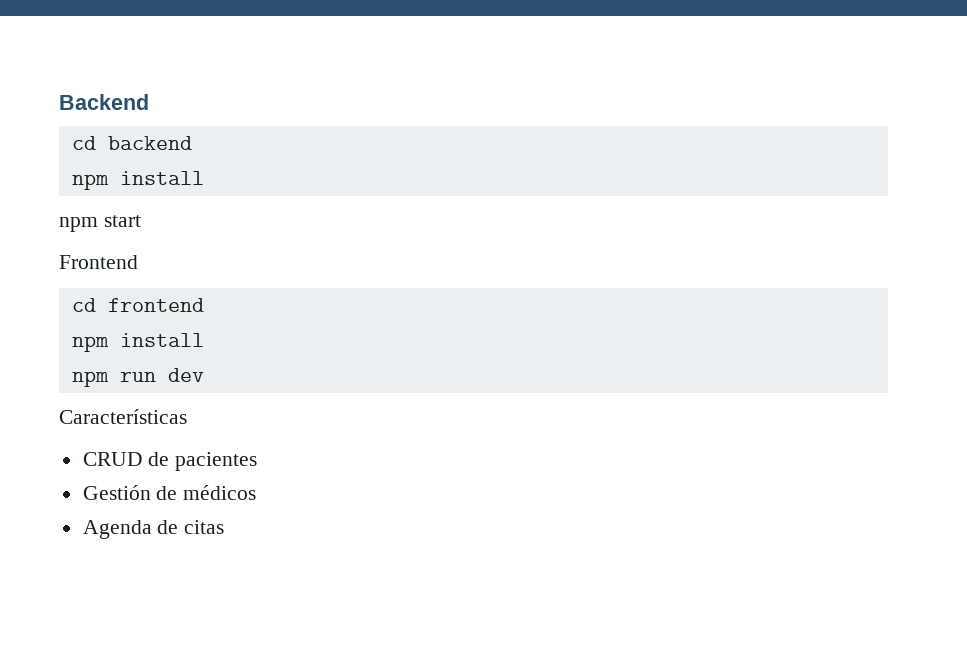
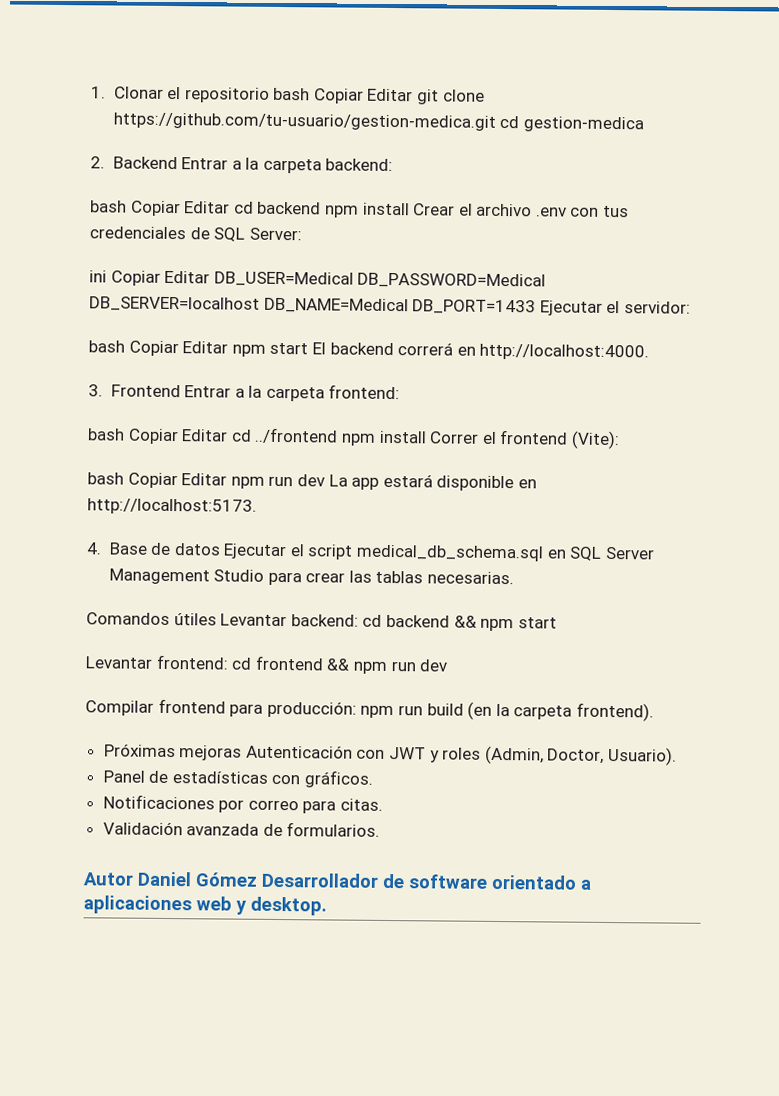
- Backend
- cd backend
- npm install
- npm start
+ 1. Clonar el repositorio bash Copiar Editar git clone https://github.com/tu-usuario/gestion-medica.git cd gestion-medica
+ 2. Backend Entrar a la carpeta backend:
+ bash Copiar Editar cd backend npm install Crear el archivo .env con tus credenciales de SQL Server:
+ ini Copiar Editar DB_USER=Medical DB_PASSWORD=Medical DB_SERVER=localhost DB_NAME=Medical DB_PORT=1433 Ejecutar el servidor:
+ bash Copiar Editar npm start El backend correrá en http://localhost:4000.
+ 3. Frontend Entrar a la carpeta frontend:
+ bash Copiar Editar cd ../frontend npm install Correr el frontend (Vite):
+ bash Copiar Editar npm run dev La app estará disponible en http://localhost:5173.
+ 4. Base de datos Ejecutar el script medical_db_schema.sql en SQL Server Management Studio para crear las tablas necesarias.
+ Comandos útiles Levantar backend: cd backend && npm start
- Frontend
- cd frontend
- npm install
- npm run dev
+ Levantar frontend: cd frontend && npm run dev
- Características
- CRUD de pacientes
- Gestión de médicos
- Agenda de citas
+ Compilar frontend para producción: npm run build (en la carpeta frontend).
+ Próximas mejoras Autenticación con JWT y roles (Admin, Doctor, Usuario).
+ Panel de estadísticas con gráficos.
+ Notificaciones por correo para citas.
+ Validación avanzada de formularios.
+ Autor Daniel Gómez Desarrollador de software orientado a aplicaciones web y desktop.

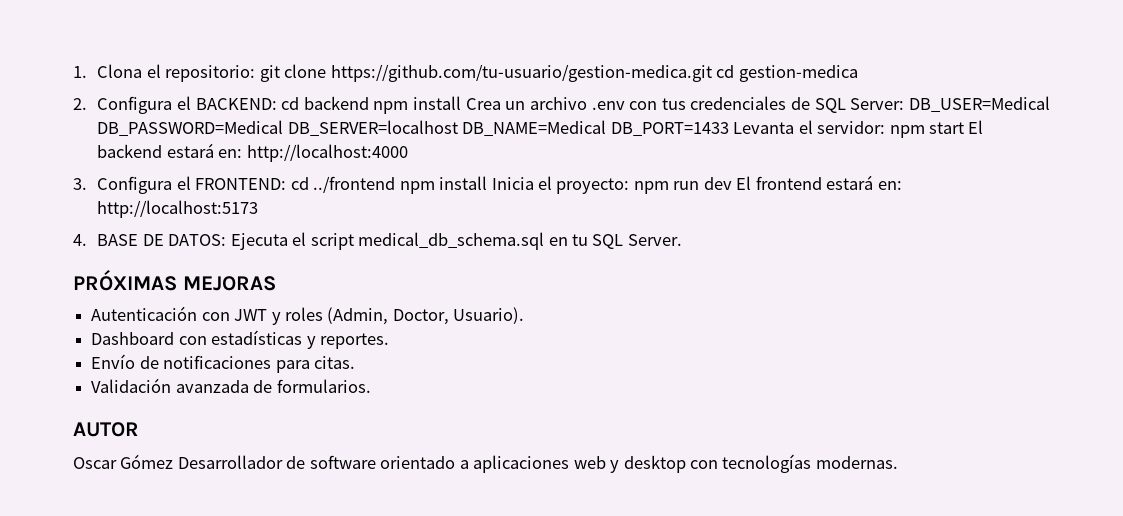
- 1. Clonar el repositorio bash Copiar Editar git clone https://github.com/tu-usuario/gestion-medica.git cd gestion-medica
+ 1. Clona el repositorio: git clone https://github.com/tu-usuario/gestion-medica.git cd gestion-medica
- 2. Backend Entrar a la carpeta backend:
- bash Copiar Editar cd backend npm install Crear el archivo .env con tus credenciales de SQL Server:
- ini Copiar Editar DB_USER=Medical DB_PASSWORD=Medical DB_SERVER=localhost DB_NAME=Medical DB_PORT=1433 Ejecutar el servidor:
- bash Copiar Editar npm start El backend correrá en http://localhost:4000.
- 3. Frontend Entrar a la carpeta frontend:
- bash Copiar Editar cd ../frontend npm install Correr el frontend (Vite):
- bash Copiar Editar npm run dev La app estará disponible en http://localhost:5173.
- 4. Base de datos Ejecutar el script medical_db_schema.sql en SQL Server Management Studio para crear las tablas necesarias.
- Comandos útiles Levantar backend: cd backend && npm start
- Levantar frontend: cd frontend && npm run dev
- Compilar frontend para producción: npm run build (en la carpeta frontend).
- Próximas mejoras Autenticación con JWT y roles (Admin, Doctor, Usuario).
+ 2. Configura el BACKEND: cd backend npm install Crea un archivo .env con tus credenciales de SQL Server: DB_USER=Medical DB_PASSWORD=Medical DB_SERVER=localhost DB_NAME=Medical DB_PORT=1433 Levanta el servidor: npm start El backend estará en: http://localhost:4000
+ 3. Configura el FRONTEND: cd ../frontend npm install Inicia el proyecto: npm run dev El frontend estará en: http://localhost:5173
+ 4. BASE DE DATOS: Ejecuta el script medical_db_schema.sql en tu SQL Server.
+ PRÓXIMAS MEJORAS
+ Autenticación con JWT y roles (Admin, Doctor, Usuario).
- Panel de estadísticas con gráficos.
- Notificaciones por correo para citas.
+ Dashboard con estadísticas y reportes.
+ Envío de notificaciones para citas.
- Autor Daniel Gómez Desarrollador de software orientado a aplicaciones web y desktop.
+ AUTOR
+ Oscar Gómez Desarrollador de software orientado a aplicaciones web y desktop con tecnologías modernas.

